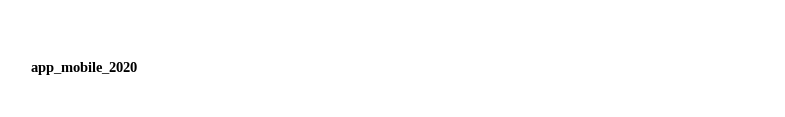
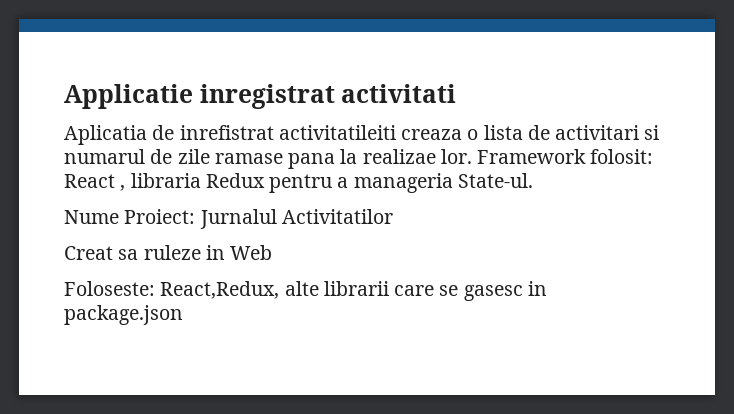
- app_mobile_2020
+ Applicatie inregistrat activitati
+ Aplicatia de inrefistrat activitatileiti creaza o lista de activitari si numarul de zile ramase pana la realizae lor. Framework folosit: React , libraria Redux pentru a manageria State-ul.
+ Nume Proiect: Jurnalul Activitatilor
+ Creat sa ruleze in Web
+ Foloseste: React,Redux, alte librarii care se gasesc in package.json

